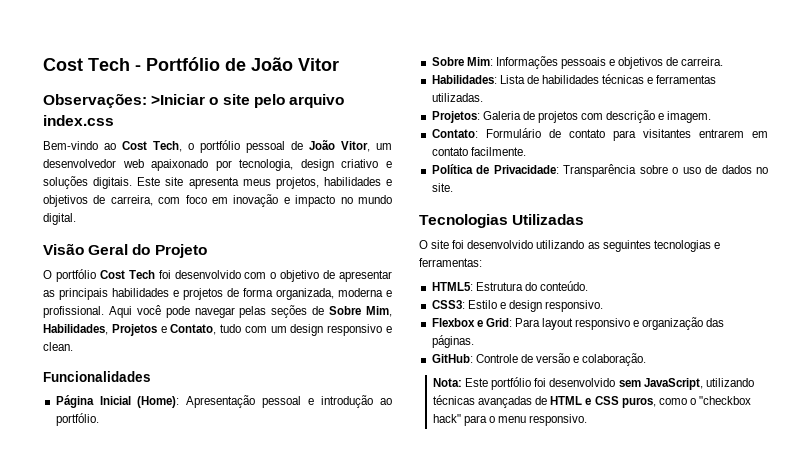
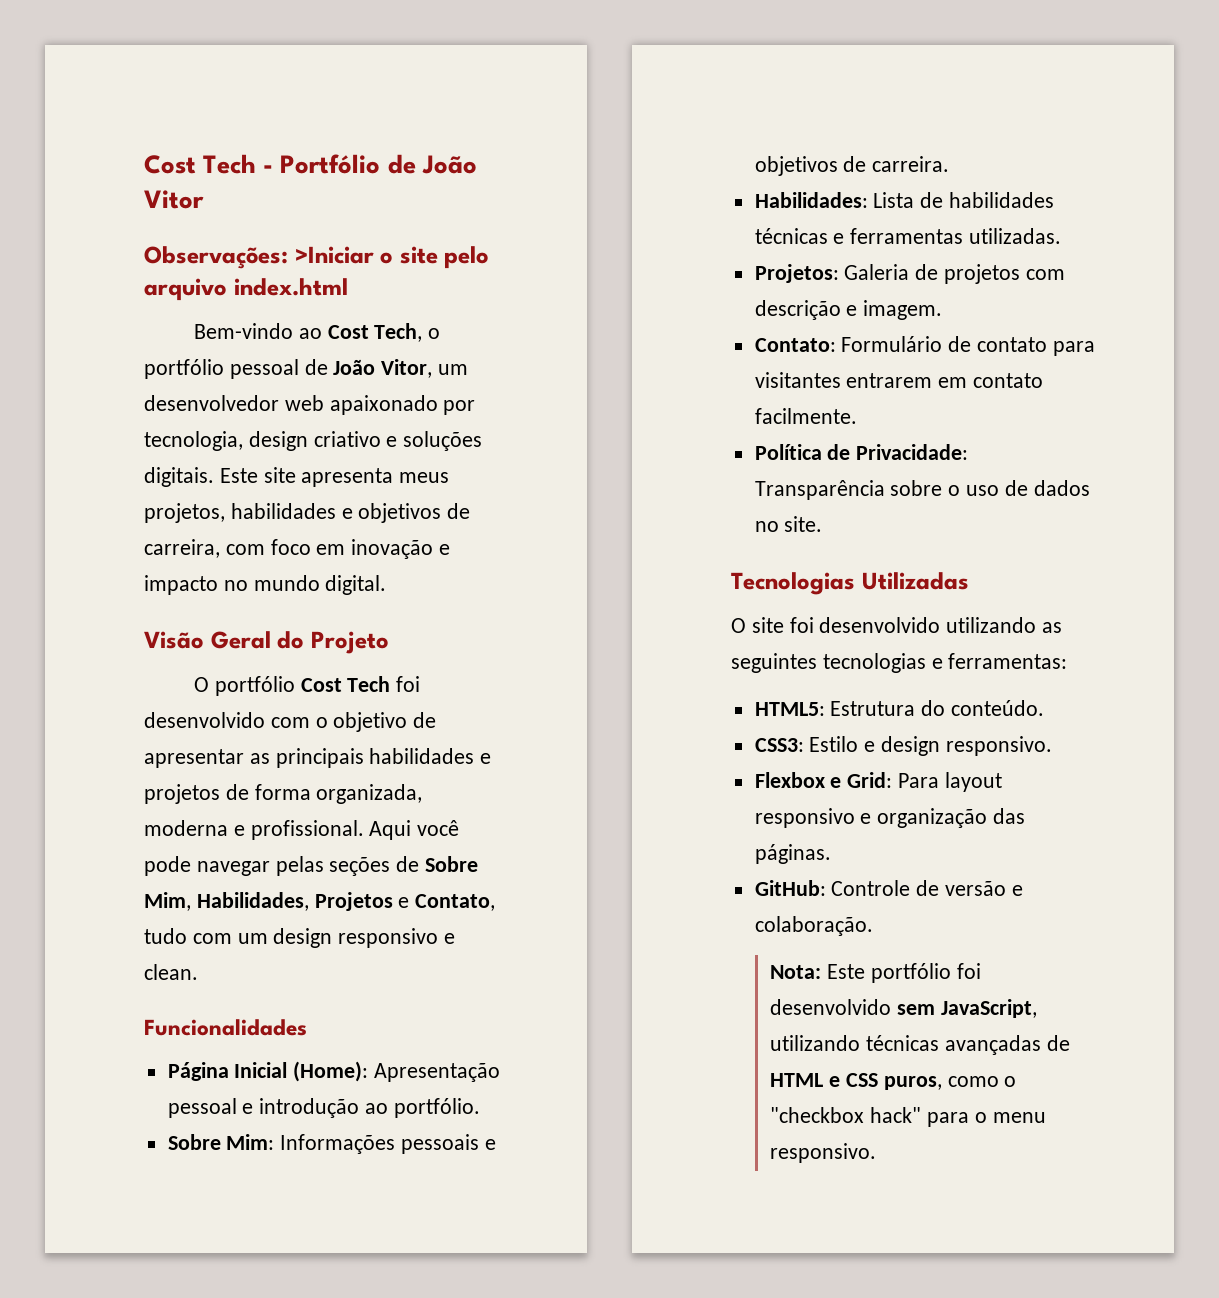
- Observações: >Iniciar o site pelo arquivo index.css
+ Observações: >Iniciar o site pelo arquivo index.html

